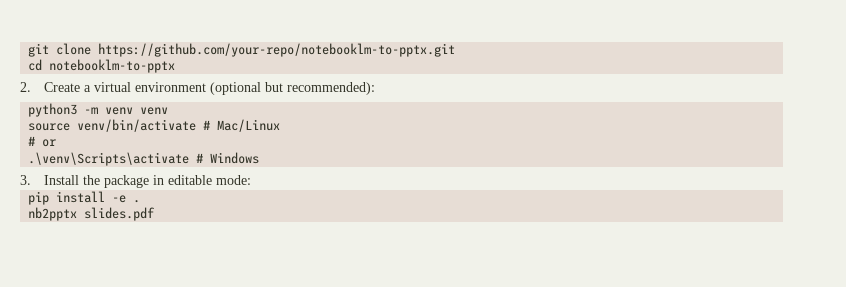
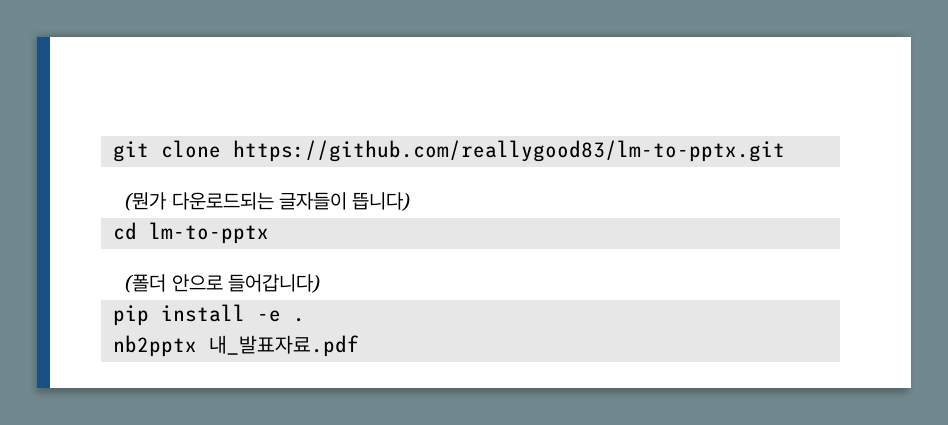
- git clone https://github.com/your-repo/notebooklm-to-pptx.git
- cd notebooklm-to-pptx
- 2. Create a virtual environment (optional but recommended):
- python3 -m venv venv
- source venv/bin/activate # Mac/Linux
- # or
- .\venv\Scripts\activate # Windows
- 3. Install the package in editable mode:
+ git clone https://github.com/reallygood83/lm-to-pptx.git
+ (뭔가 다운로드되는 글자들이 뜹니다)
+ cd lm-to-pptx
+ (폴더 안으로 들어갑니다)
- nb2pptx slides.pdf
+ nb2pptx 내_발표자료.pdf

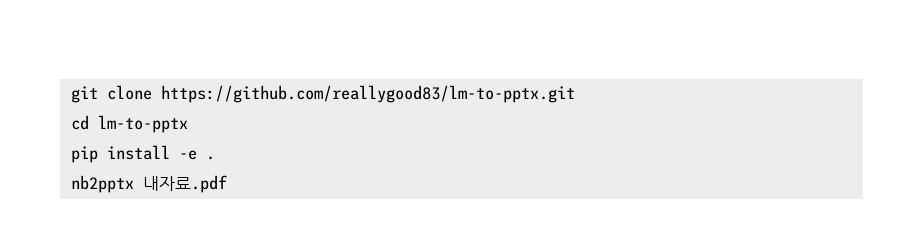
- (뭔가 다운로드되는 글자들이 뜹니다)
- (폴더 안으로 들어갑니다)
- nb2pptx 내_발표자료.pdf
+ nb2pptx 내자료.pdf

